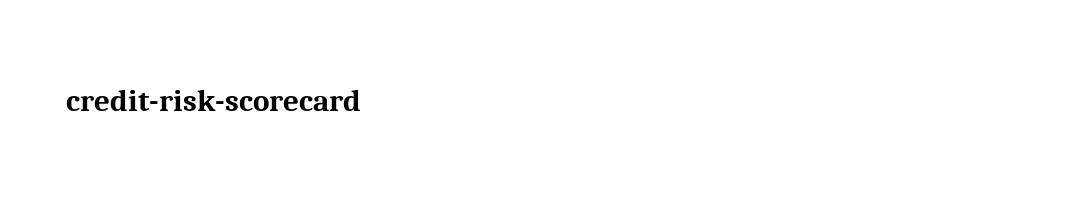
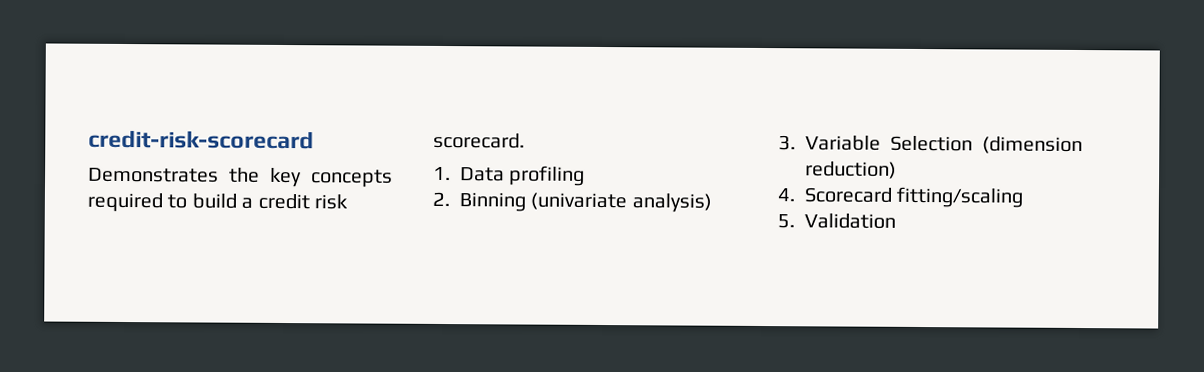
+ Demonstrates the key concepts required to build a credit risk scorecard.
+ 1. Data profiling
+ 2. Binning (univariate analysis)
+ 3. Variable Selection (dimension reduction)
+ 4. Scorecard fitting/scaling
+ 5. Validation

